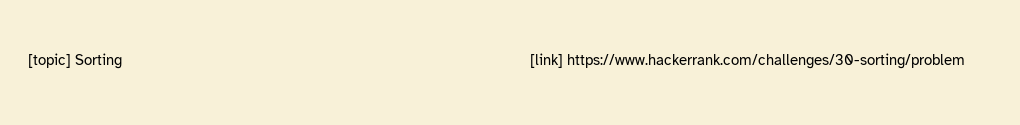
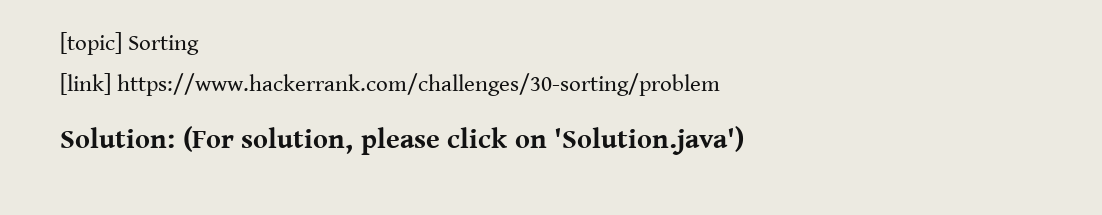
+ Solution: (For solution, please click on 'Solution.java')

